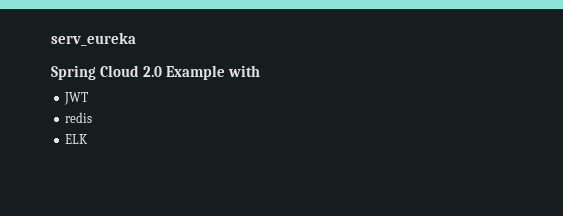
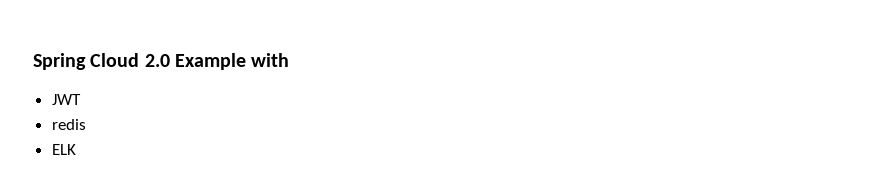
- serv_eureka

